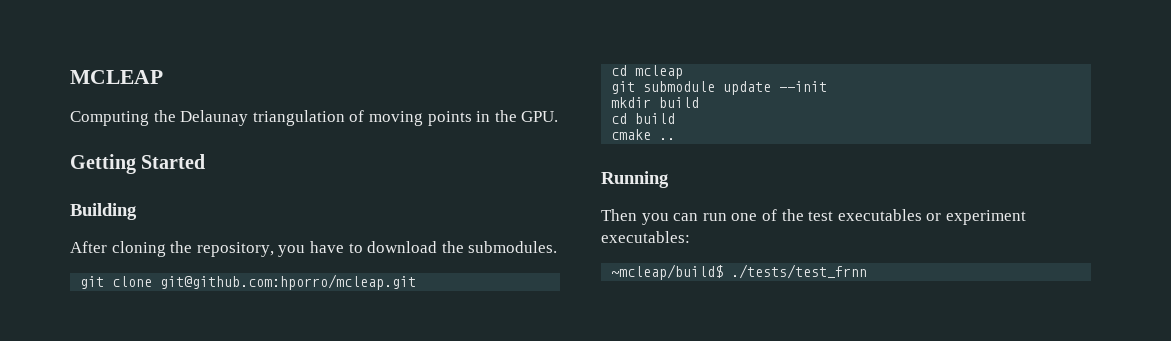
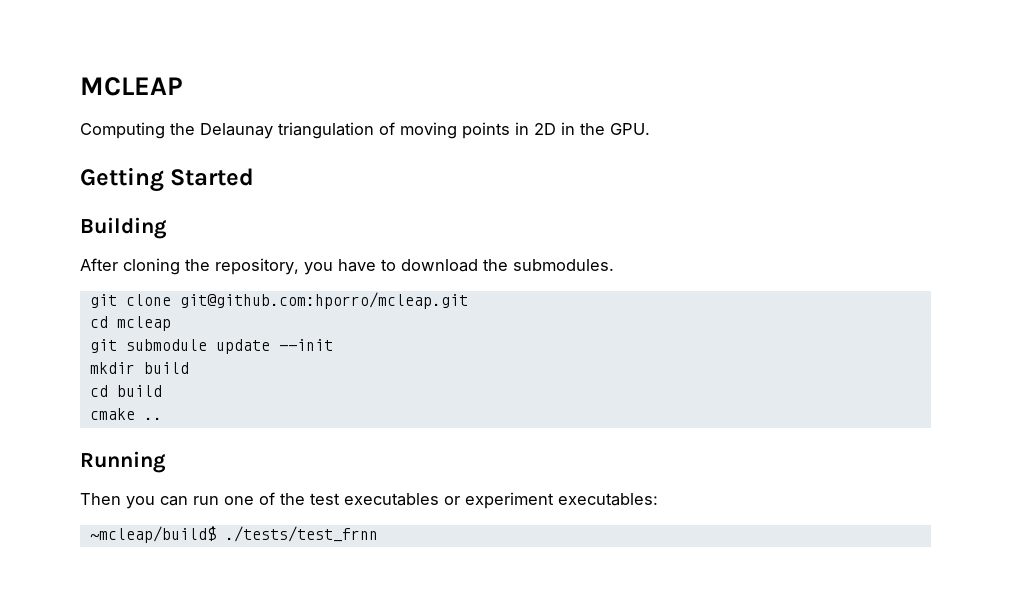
- Computing the Delaunay triangulation of moving points in the GPU.
+ Computing the Delaunay triangulation of moving points in 2D in the GPU.

